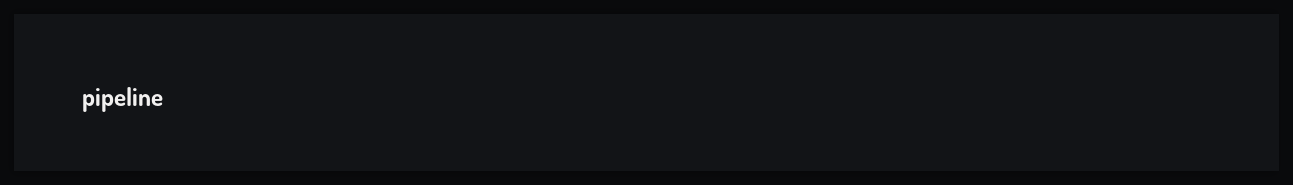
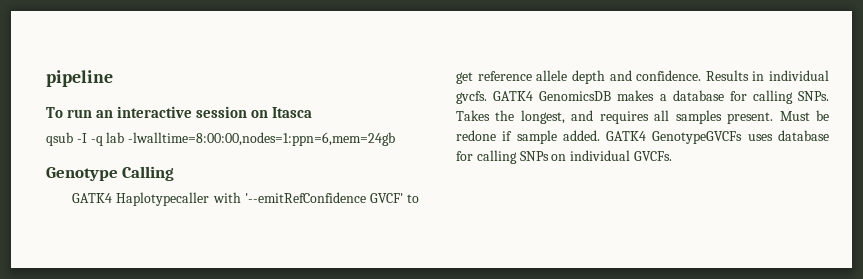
+ To run an interactive session on Itasca
+ qsub -I -q lab -lwalltime=8:00:00,nodes=1:ppn=6,mem=24gb
+ Genotype Calling
+ GATK4 Haplotypecaller with '--emitRefConfidence GVCF' to get reference allele depth and confidence. Results in individual gvcfs. GATK4 GenomicsDB makes a database for calling SNPs. Takes the longest, and requires all samples present. Must be redone if sample added. GATK4 GenotypeGVCFs uses database for calling SNPs on individual GVCFs.

